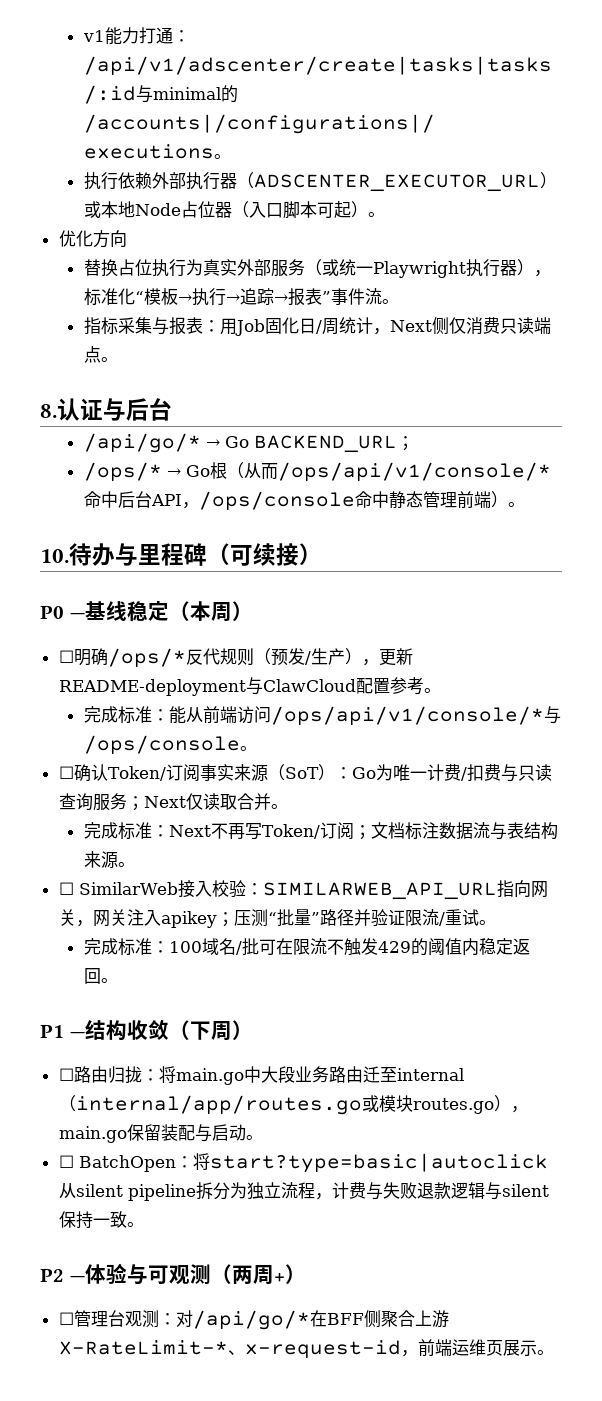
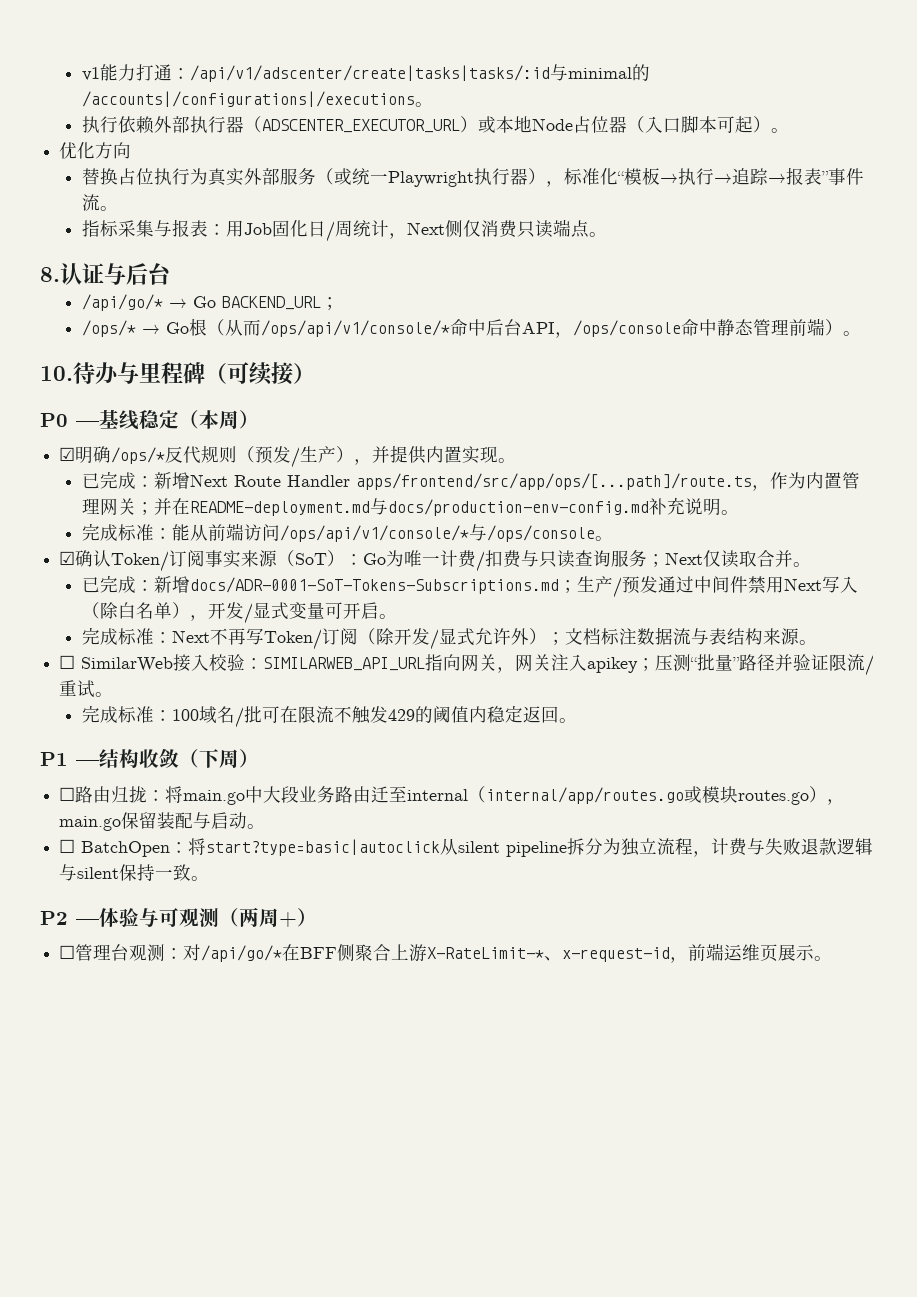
- ☐明确/ops/*反代规则（预发/生产），更新README-deployment与ClawCloud配置参考。
+ ☑明确/ops/*反代规则（预发/生产），并提供内置实现。
+ 已完成：新增Next Route Handler apps/frontend/src/app/ops/[...path]/route.ts，作为内置管理网关；并在README-deployment.md与docs/production-env-config.md补充说明。
- ☐确认Token/订阅事实来源（SoT）：Go为唯一计费/扣费与只读查询服务；Next仅读取合并。
+ ☑确认Token/订阅事实来源（SoT）：Go为唯一计费/扣费与只读查询服务；Next仅读取合并。
+ 已完成：新增docs/ADR-0001-SoT-Tokens-Subscriptions.md；生产/预发通过中间件禁用Next写入（除白名单），开发/显式变量可开启。
- 完成标准：Next不再写Token/订阅；文档标注数据流与表结构来源。
+ 完成标准：Next不再写Token/订阅（除开发/显式允许外）；文档标注数据流与表结构来源。

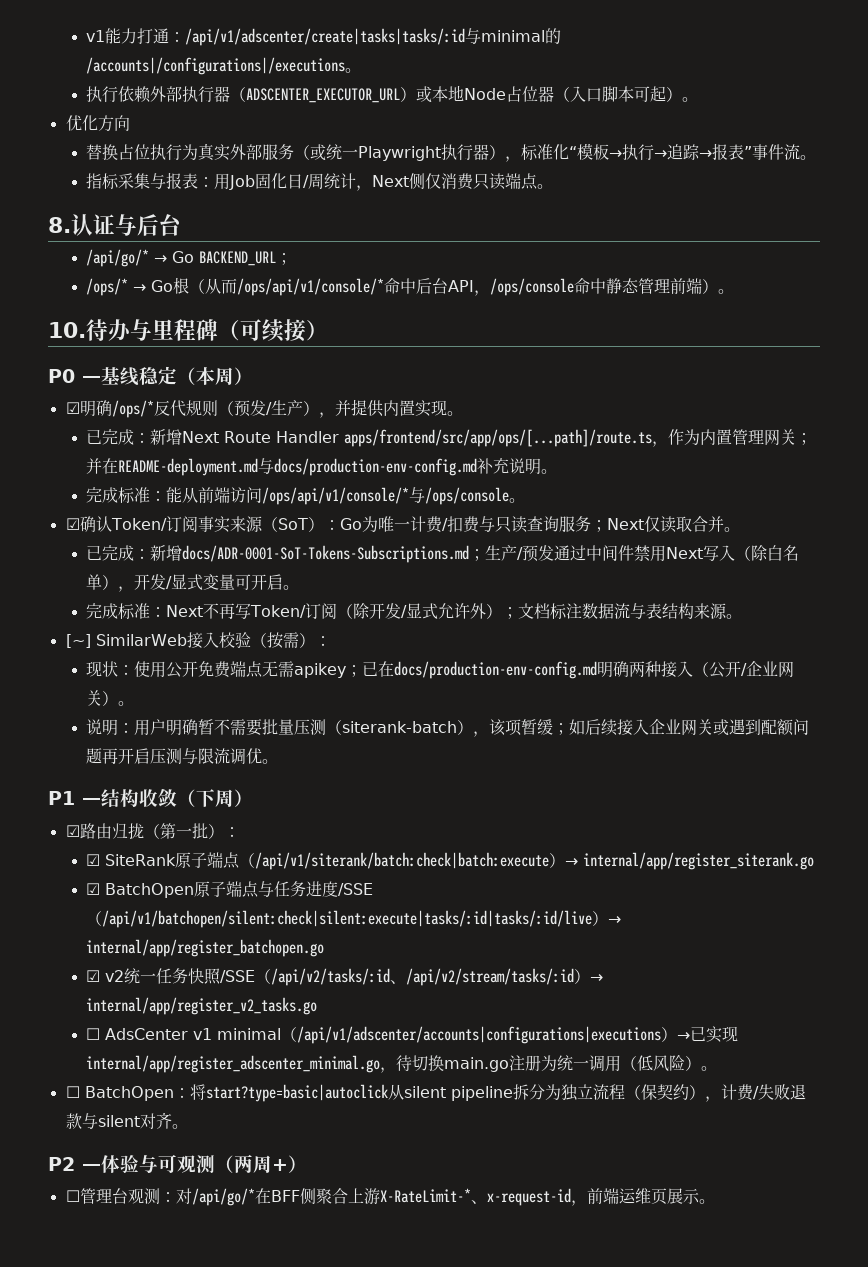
- ☐ SimilarWeb接入校验：SIMILARWEB_API_URL指向网关，网关注入apikey；压测“批量”路径并验证限流/重试。
- 完成标准：100域名/批可在限流不触发429的阈值内稳定返回。
+ [~] SimilarWeb接入校验（按需）：
+ 现状：使用公开免费端点无需apikey；已在docs/production-env-config.md明确两种接入（公开/企业网关）。
+ 说明：用户明确暂不需要批量压测（siterank-batch），该项暂缓；如后续接入企业网关或遇到配额问题再开启压测与限流调优。
- ☐路由归拢：将main.go中大段业务路由迁至internal（internal/app/routes.go或模块routes.go），main.go保留装配与启动。
+ ☑路由归拢（第一批）：
+ ☑ SiteRank原子端点（/api/v1/siterank/batch:check|batch:execute）→ internal/app/register_siterank.go
+ ☑ BatchOpen原子端点与任务进度/SSE（/api/v1/batchopen/silent:check|silent:execute|tasks/:id|tasks/:id/live）→ internal/app/register_batchopen.go
+ ☑ v2统一任务快照/SSE（/api/v2/tasks/:id、/api/v2/stream/tasks/:id）→ internal/app/register_v2_tasks.go
+ ☐ AdsCenter v1 minimal（/api/v1/adscenter/accounts|configurations|executions）→已实现internal/app/register_adscenter_minimal.go，待切换main.go注册为统一调用（低风险）。
- ☐ BatchOpen：将start?type=basic|autoclick从silent pipeline拆分为独立流程，计费与失败退款逻辑与silent保持一致。
+ ☐ BatchOpen：将start?type=basic|autoclick从silent pipeline拆分为独立流程（保契约），计费/失败退款与silent对齐。

